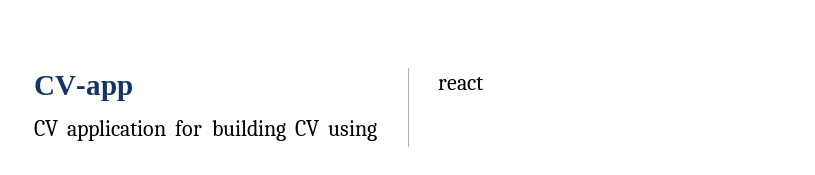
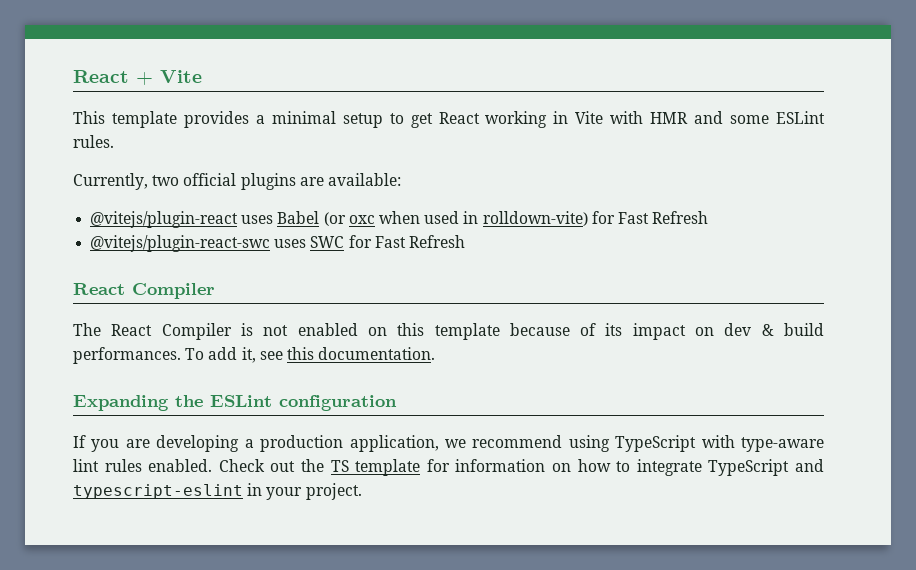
- CV-app
- CV application for building CV using react
+ React + Vite
+ This template provides a minimal setup to get React working in Vite with HMR and some ESLint rules.
+ Currently, two official plugins are available:
+ @vitejs/plugin-react uses Babel (or oxc when used in rolldown-vite) for Fast Refresh
+ @vitejs/plugin-react-swc uses SWC for Fast Refresh
+ React Compiler
+ The React Compiler is not enabled on this template because of its impact on dev & build performances. To add it, see this documentation.
+ Expanding the ESLint configuration
+ If you are developing a production application, we recommend using TypeScript with type-aware lint rules enabled. Check out the TS template for information on how to integrate TypeScript and typescript-eslint in your project.

